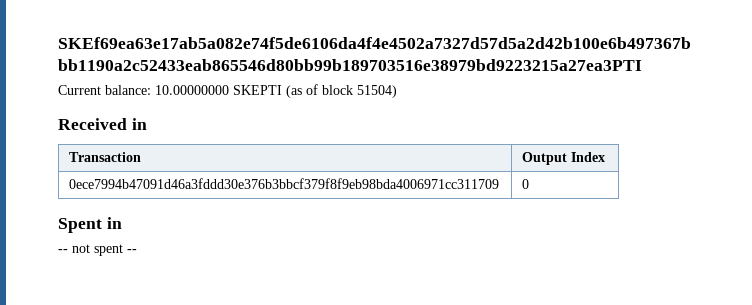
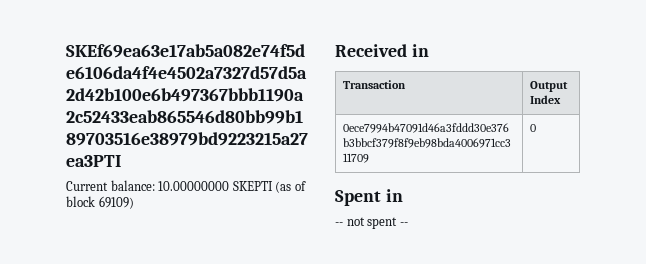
- Current balance: 10.00000000 SKEPTI (as of block 51504)
+ Current balance: 10.00000000 SKEPTI (as of block 69109)

